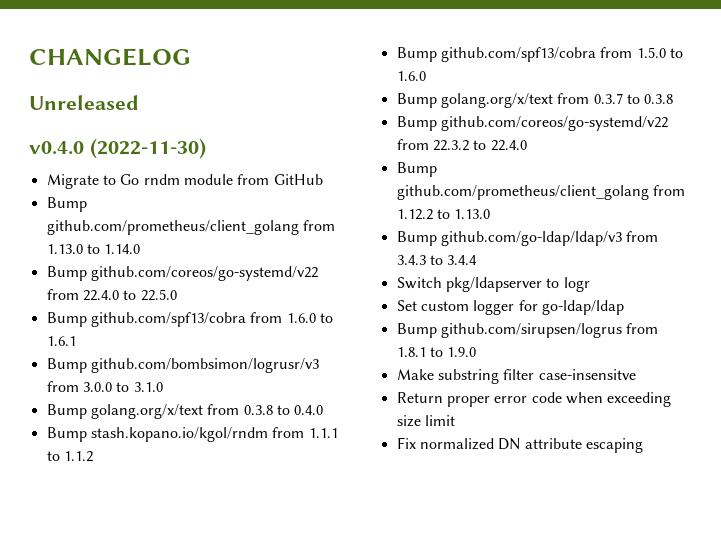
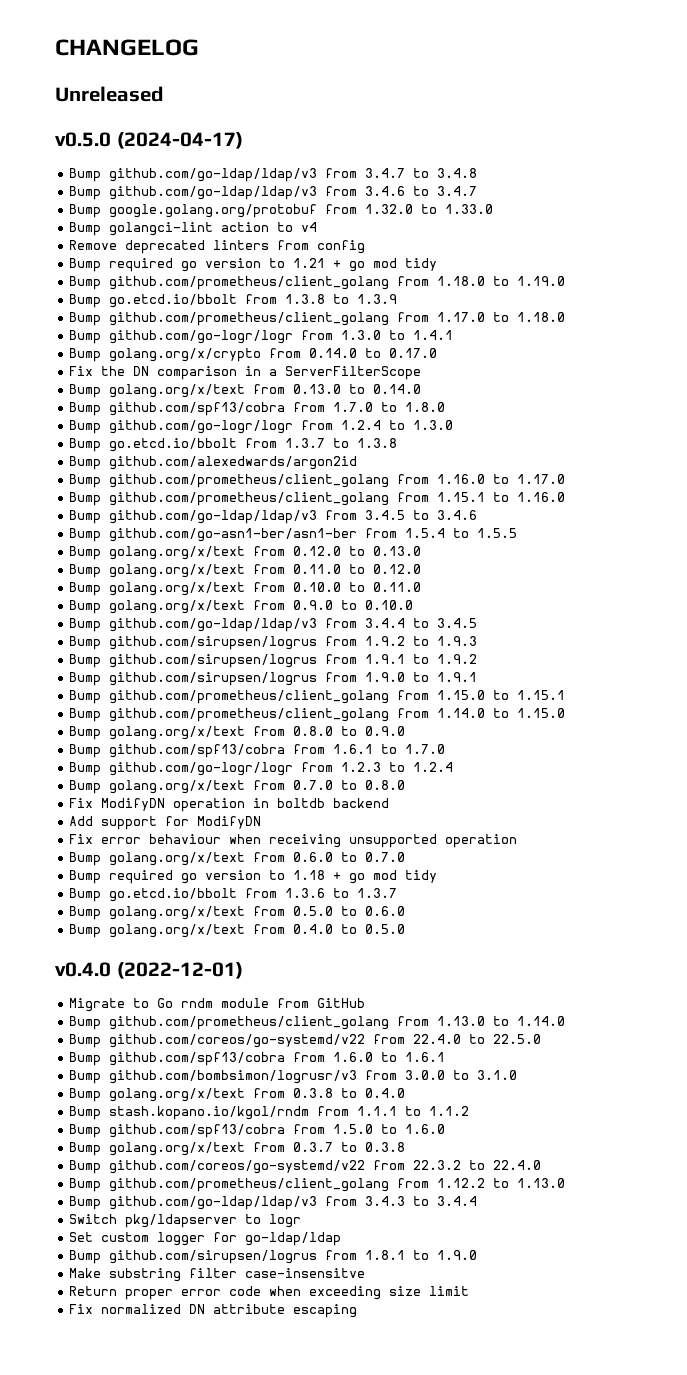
+ v0.5.0 (2024-04-17)
+ Bump github.com/go-ldap/ldap/v3 from 3.4.7 to 3.4.8
+ Bump github.com/go-ldap/ldap/v3 from 3.4.6 to 3.4.7
+ Bump google.golang.org/protobuf from 1.32.0 to 1.33.0
+ Bump golangci-lint action to v4
+ Remove deprecated linters from config
+ Bump required go version to 1.21 + go mod tidy
+ Bump github.com/prometheus/client_golang from 1.18.0 to 1.19.0
+ Bump go.etcd.io/bbolt from 1.3.8 to 1.3.9
+ Bump github.com/prometheus/client_golang from 1.17.0 to 1.18.0
+ Bump github.com/go-logr/logr from 1.3.0 to 1.4.1
+ Bump golang.org/x/crypto from 0.14.0 to 0.17.0
+ Fix the DN comparison in a ServerFilterScope
+ Bump golang.org/x/text from 0.13.0 to 0.14.0
+ Bump github.com/spf13/cobra from 1.7.0 to 1.8.0
+ Bump github.com/go-logr/logr from 1.2.4 to 1.3.0
+ Bump go.etcd.io/bbolt from 1.3.7 to 1.3.8
+ Bump github.com/alexedwards/argon2id
+ Bump github.com/prometheus/client_golang from 1.16.0 to 1.17.0
+ Bump github.com/prometheus/client_golang from 1.15.1 to 1.16.0
+ Bump github.com/go-ldap/ldap/v3 from 3.4.5 to 3.4.6
+ Bump github.com/go-asn1-ber/asn1-ber from 1.5.4 to 1.5.5
+ Bump golang.org/x/text from 0.12.0 to 0.13.0
+ Bump golang.org/x/text from 0.11.0 to 0.12.0
+ Bump golang.org/x/text from 0.10.0 to 0.11.0
+ Bump golang.org/x/text from 0.9.0 to 0.10.0
+ Bump github.com/go-ldap/ldap/v3 from 3.4.4 to 3.4.5
+ Bump github.com/sirupsen/logrus from 1.9.2 to 1.9.3
+ Bump github.com/sirupsen/logrus from 1.9.1 to 1.9.2
+ Bump github.com/sirupsen/logrus from 1.9.0 to 1.9.1
+ Bump github.com/prometheus/client_golang from 1.15.0 to 1.15.1
+ Bump github.com/prometheus/client_golang from 1.14.0 to 1.15.0
+ Bump golang.org/x/text from 0.8.0 to 0.9.0
+ Bump github.com/spf13/cobra from 1.6.1 to 1.7.0
+ Bump github.com/go-logr/logr from 1.2.3 to 1.2.4
+ Bump golang.org/x/text from 0.7.0 to 0.8.0
+ Fix ModifyDN operation in boltdb backend
+ Add support for ModifyDN
+ Fix error behaviour when receiving unsupported operation
+ Bump golang.org/x/text from 0.6.0 to 0.7.0
+ Bump required go version to 1.18 + go mod tidy
+ Bump go.etcd.io/bbolt from 1.3.6 to 1.3.7
+ Bump golang.org/x/text from 0.5.0 to 0.6.0
+ Bump golang.org/x/text from 0.4.0 to 0.5.0
- v0.4.0 (2022-11-30)
+ v0.4.0 (2022-12-01)

